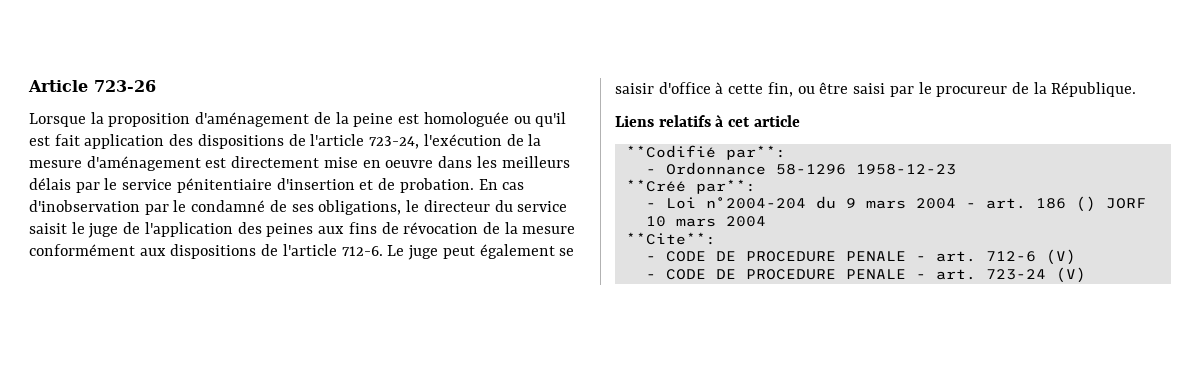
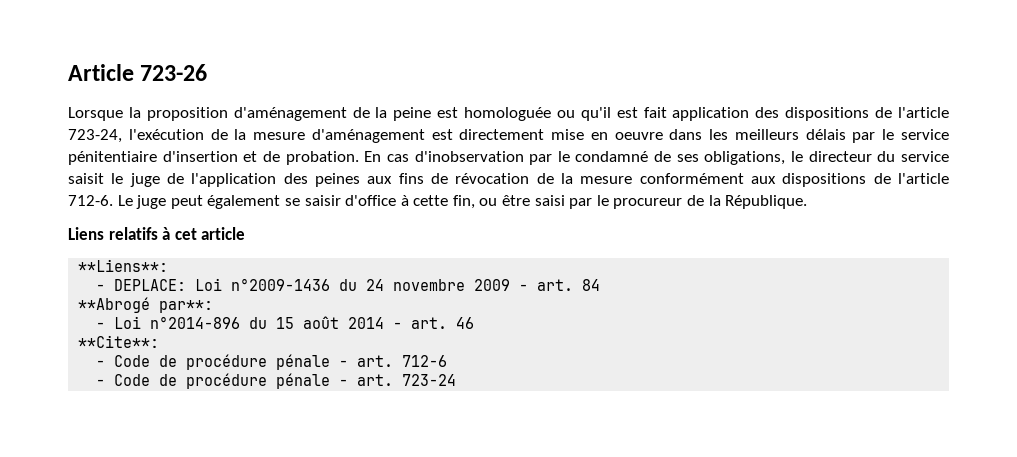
- **Codifié par**:
- - Ordonnance 58-1296 1958-12-23
- **Créé par**:
- - Loi n°2004-204 du 9 mars 2004 - art. 186 () JORF 10 mars 2004
+ **Liens**:
+ - DEPLACE: Loi n°2009-1436 du 24 novembre 2009 - art. 84
+ **Abrogé par**:
+ - Loi n°2014-896 du 15 août 2014 - art. 46
  **Cite**:
- - CODE DE PROCEDURE PENALE - art. 712-6 (V)
- - CODE DE PROCEDURE PENALE - art. 723-24 (V)
+ - Code de procédure pénale - art. 712-6
+ - Code de procédure pénale - art. 723-24

